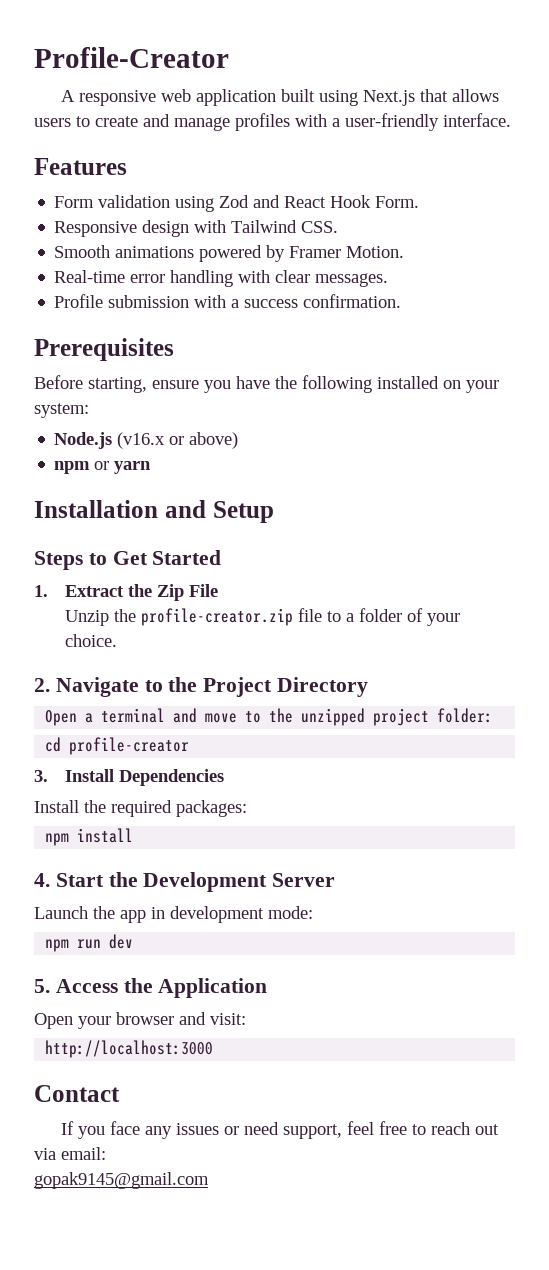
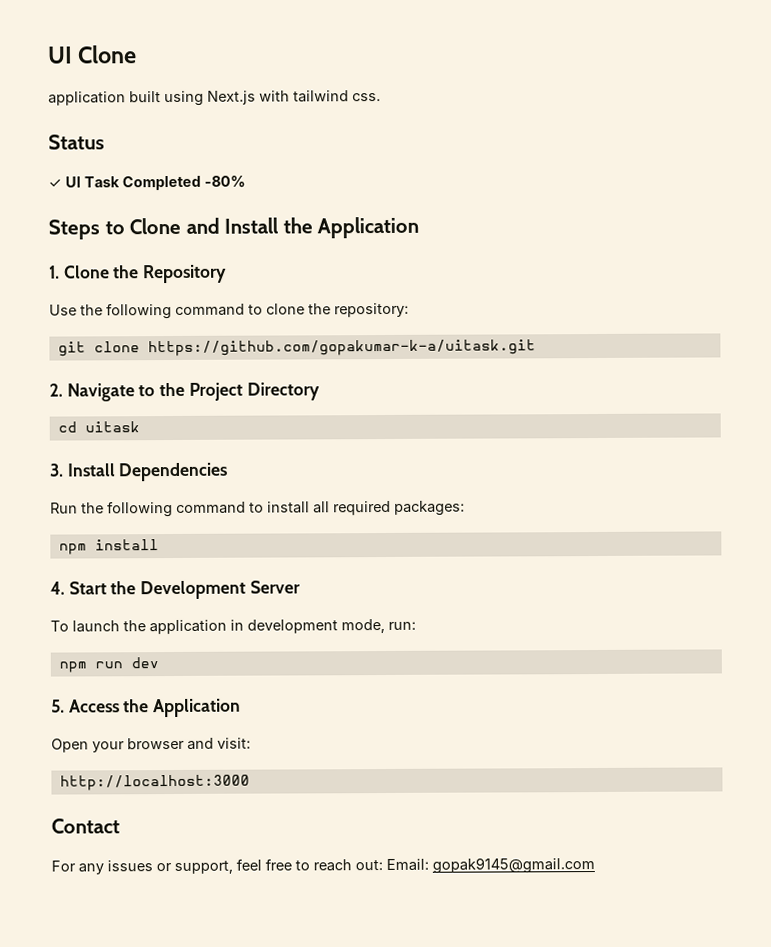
- Profile-Creator
- A responsive web application built using Next.js that allows users to create and manage profiles with a user-friendly interface.
- Features
- Form validation using Zod and React Hook Form.
- Responsive design with Tailwind CSS.
- Smooth animations powered by Framer Motion.
- Real-time error handling with clear messages.
- Profile submission with a success confirmation.
- Prerequisites
- Before starting, ensure you have the following installed on your system:
- Node.js (v16.x or above)
- npm or yarn
- Installation and Setup
- Steps to Get Started
- 1. Extract the Zip File
- Unzip the profile-creator.zip file to a folder of your choice.
+ UI Clone
+ application built using Next.js with tailwind css.
+ Status
+ ✓ UI Task Completed -80%
+ Steps to Clone and Install the Application
+ 1. Clone the Repository
+ Use the following command to clone the repository:
+ git clone https://github.com/gopakumar-k-a/uitask.git
- Open a terminal and move to the unzipped project folder:
- cd profile-creator
+ cd uitask
  3. Install Dependencies
- Install the required packages:
+ Run the following command to install all required packages:
- Launch the app in development mode:
+ To launch the application in development mode, run:
- If you face any issues or need support, feel free to reach out via email:
- gopak9145@gmail.com
+ For any issues or support, feel free to reach out: Email: gopak9145@gmail.com

